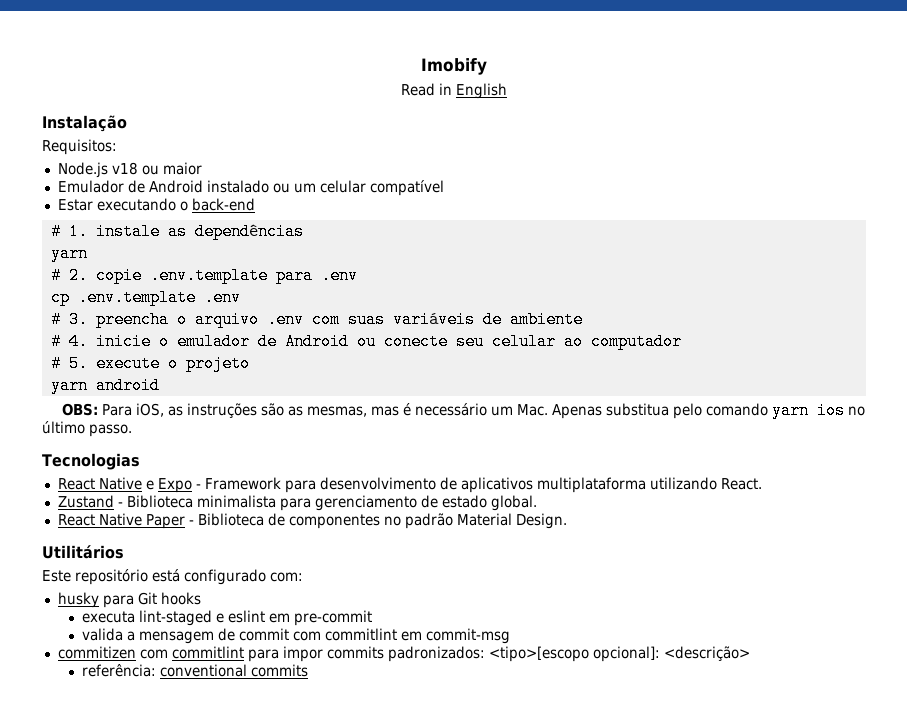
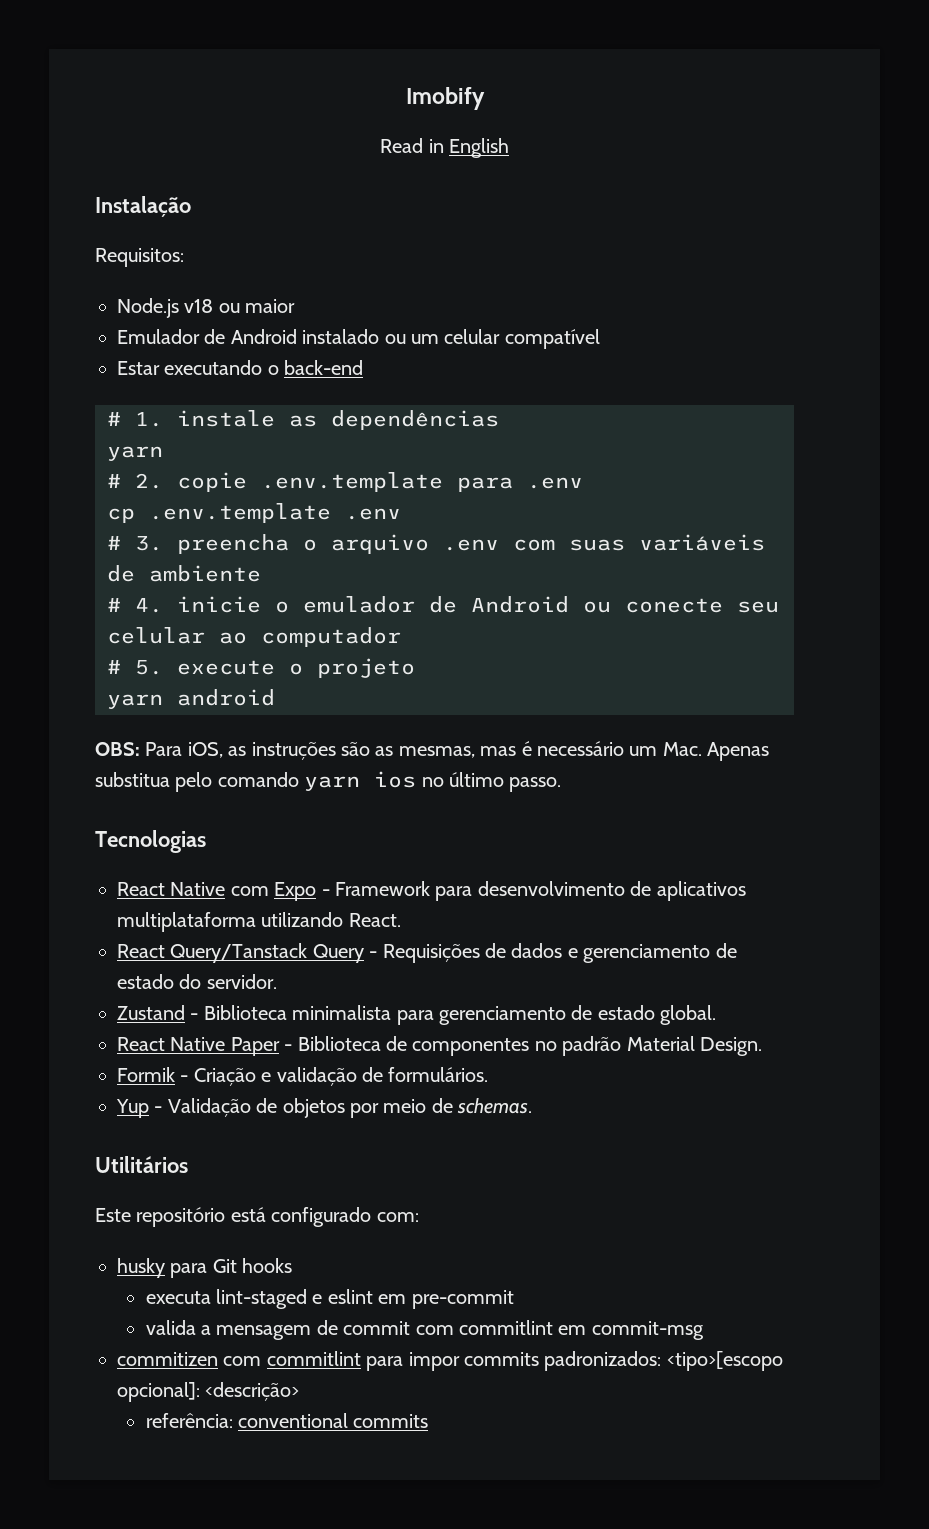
- React Native e Expo - Framework para desenvolvimento de aplicativos multiplataforma utilizando React.
+ React Native com Expo - Framework para desenvolvimento de aplicativos multiplataforma utilizando React.
+ React Query/Tanstack Query - Requisições de dados e gerenciamento de estado do servidor.
+ Formik - Criação e validação de formulários.
+ Yup - Validação de objetos por meio de schemas.

